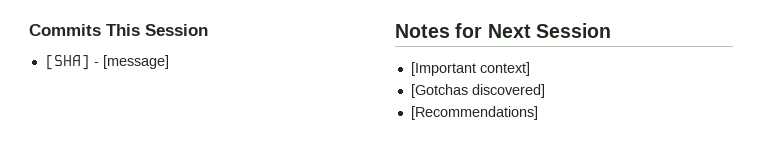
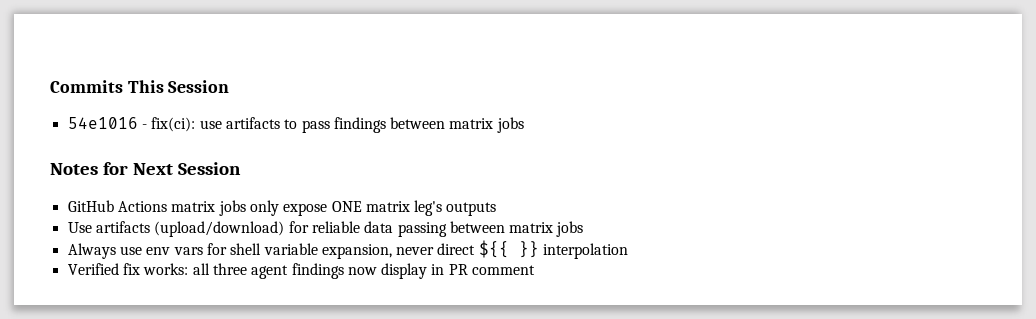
- [SHA] - [message]
+ 54e1016 - fix(ci): use artifacts to pass findings between matrix jobs
  Notes for Next Session
- [Important context]
- [Gotchas discovered]
- [Recommendations]
+ GitHub Actions matrix jobs only expose ONE matrix leg's outputs
+ Use artifacts (upload/download) for reliable data passing between matrix jobs
+ Always use env vars for shell variable expansion, never direct ${{ }} interpolation
+ Verified fix works: all three agent findings now display in PR comment

